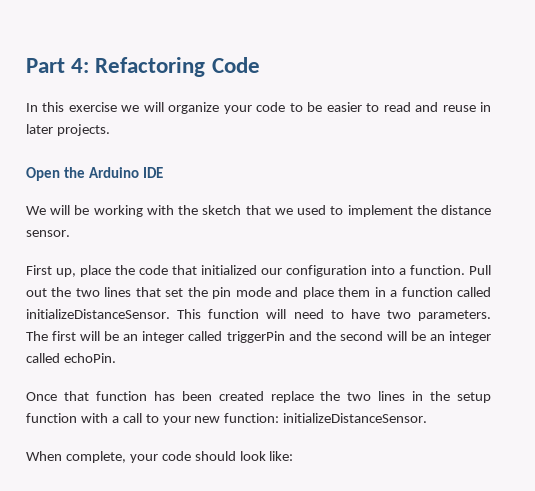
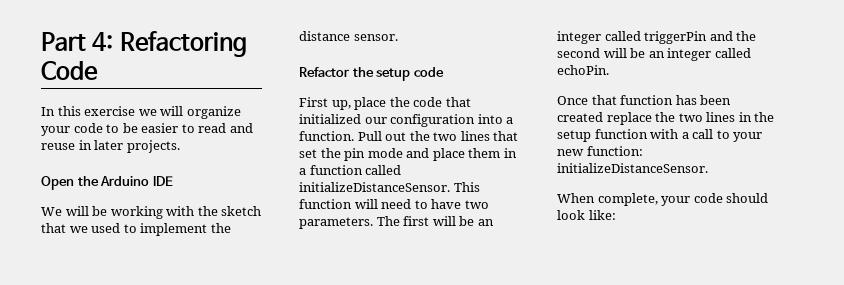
+ Refactor the setup code

